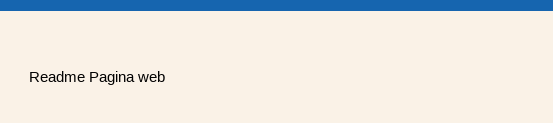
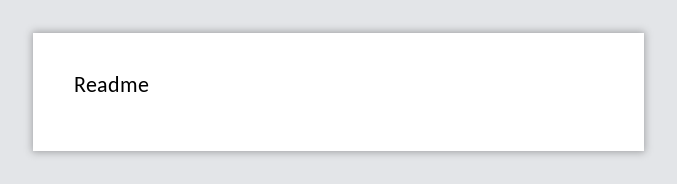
- Readme Pagina web
+ Readme

